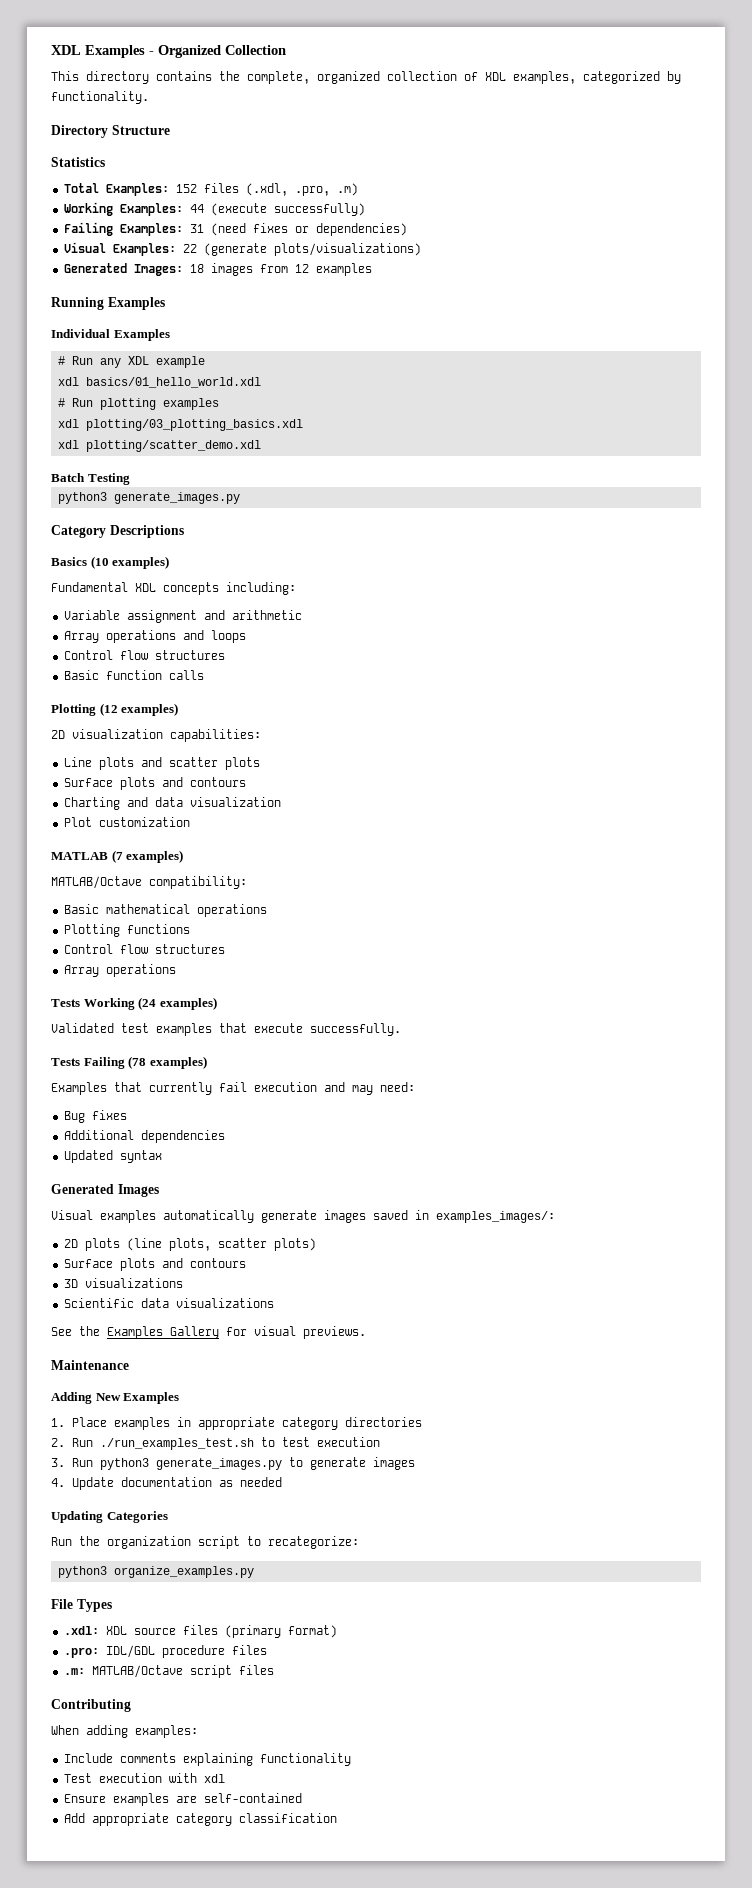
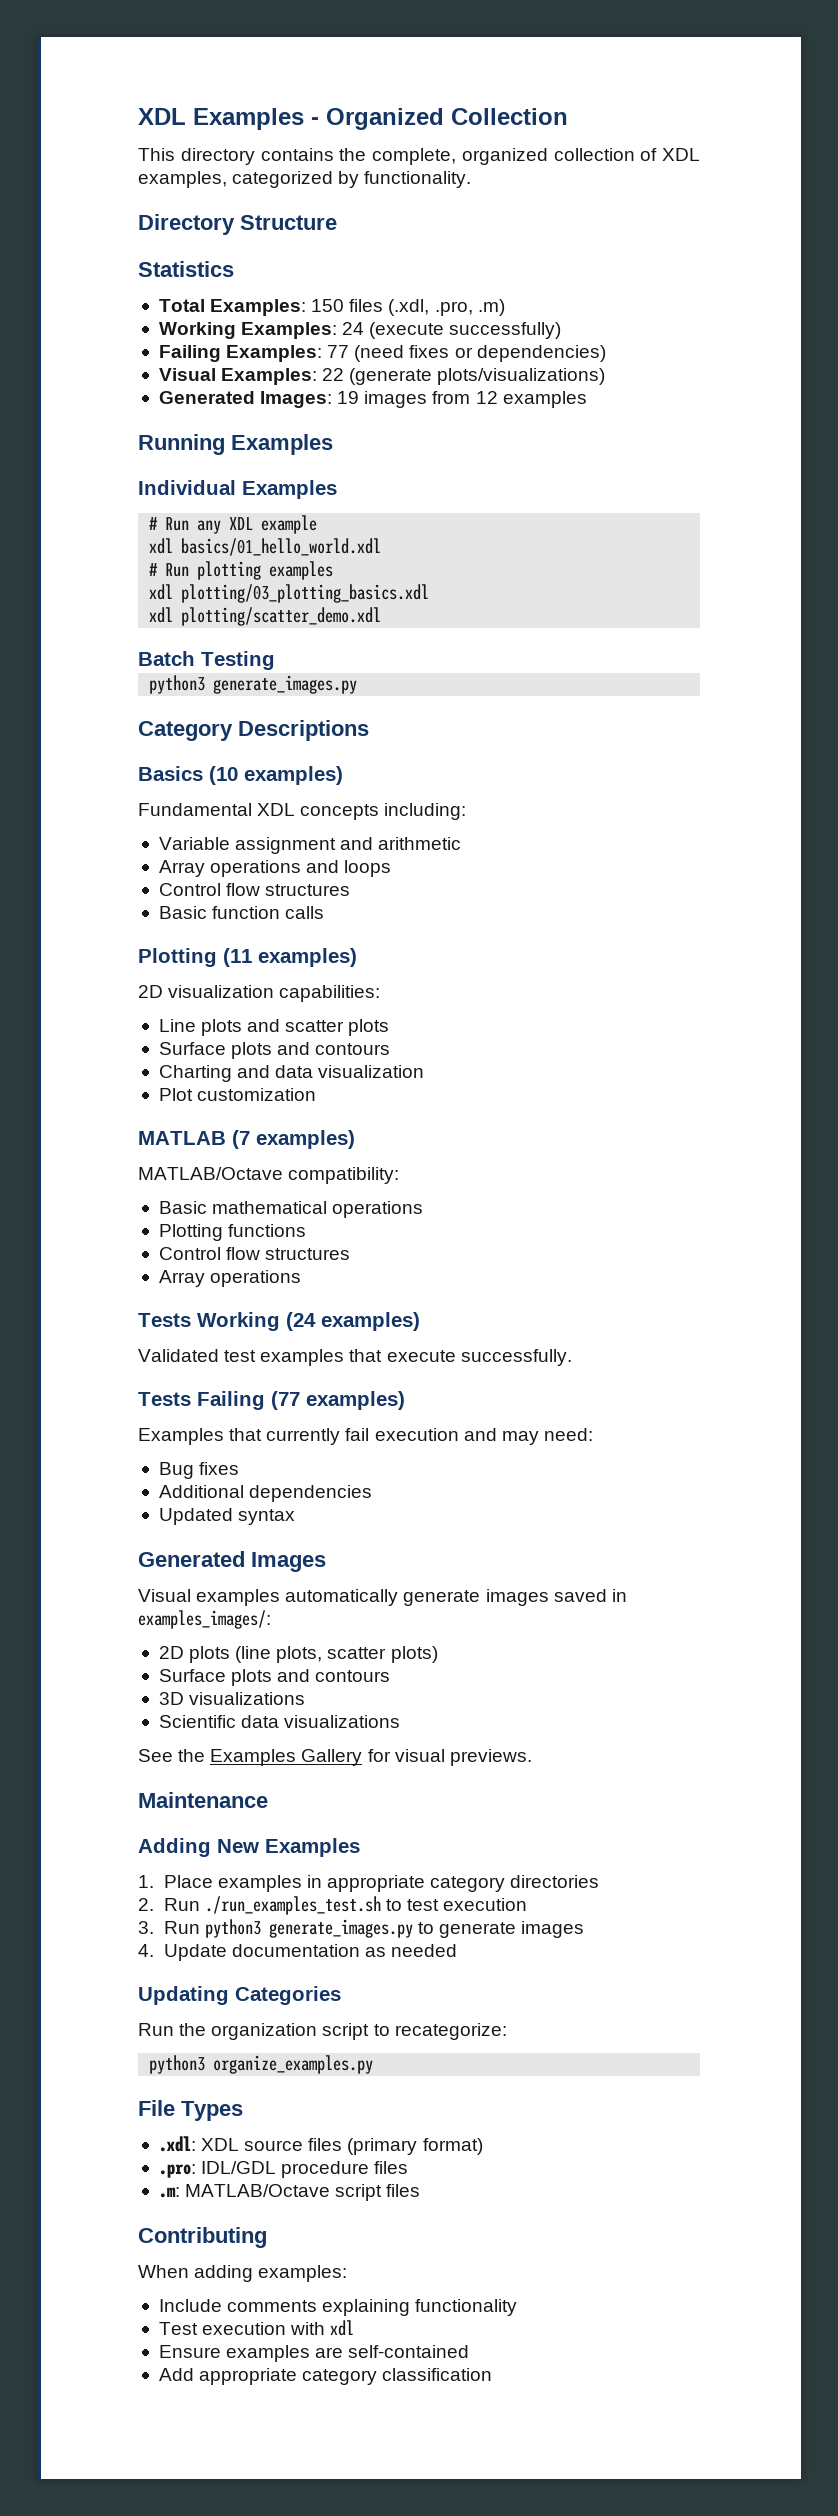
- Total Examples: 152 files (.xdl, .pro, .m)
+ Total Examples: 150 files (.xdl, .pro, .m)
- Working Examples: 44 (execute successfully)
+ Working Examples: 24 (execute successfully)
- Failing Examples: 31 (need fixes or dependencies)
+ Failing Examples: 77 (need fixes or dependencies)
- Generated Images: 18 images from 12 examples
+ Generated Images: 19 images from 12 examples
- Plotting (12 examples)
+ Plotting (11 examples)
- Tests Failing (78 examples)
+ Tests Failing (77 examples)

